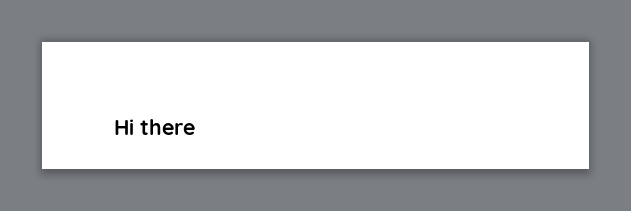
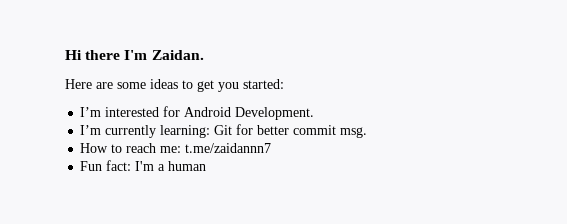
- Hi there
+ Hi there I'm Zaidan.
+ Here are some ideas to get you started:
+ I’m interested for Android Development.
+ I’m currently learning: Git for better commit msg.
+ How to reach me: t.me/zaidannn7
+ Fun fact: I'm a human

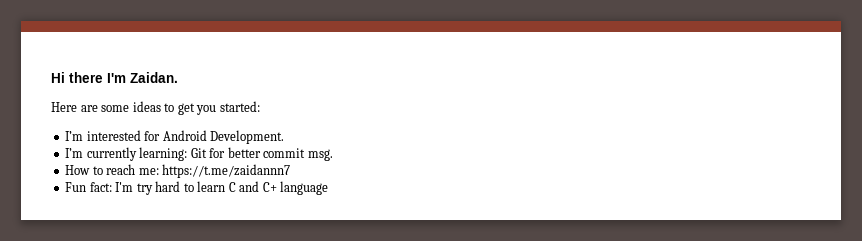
- How to reach me: t.me/zaidannn7
+ How to reach me: https://t.me/zaidannn7
- Fun fact: I'm a human
+ Fun fact: I'm try hard to learn C and C+ language

